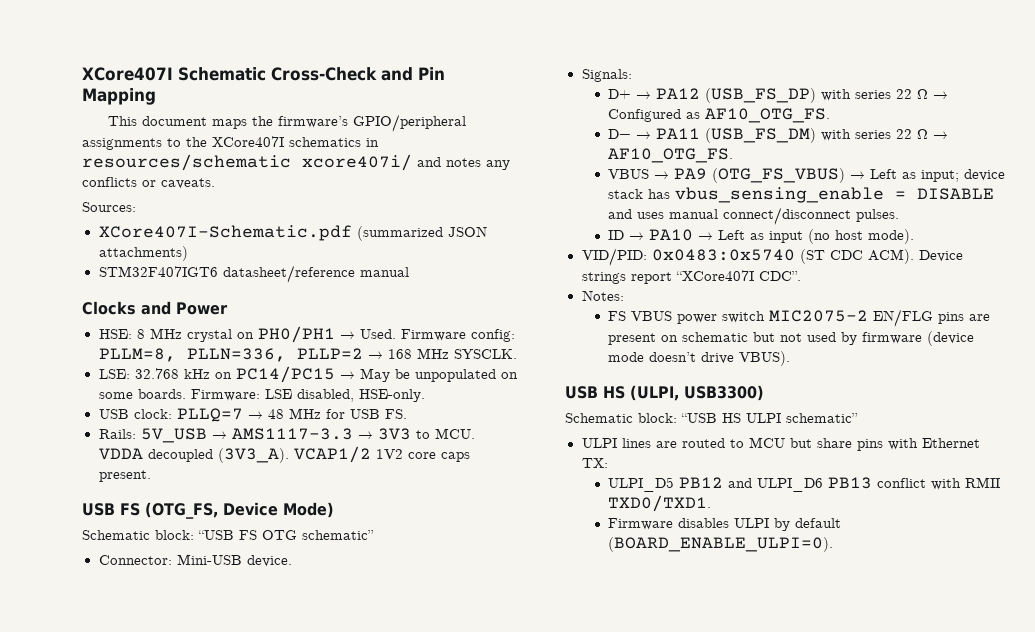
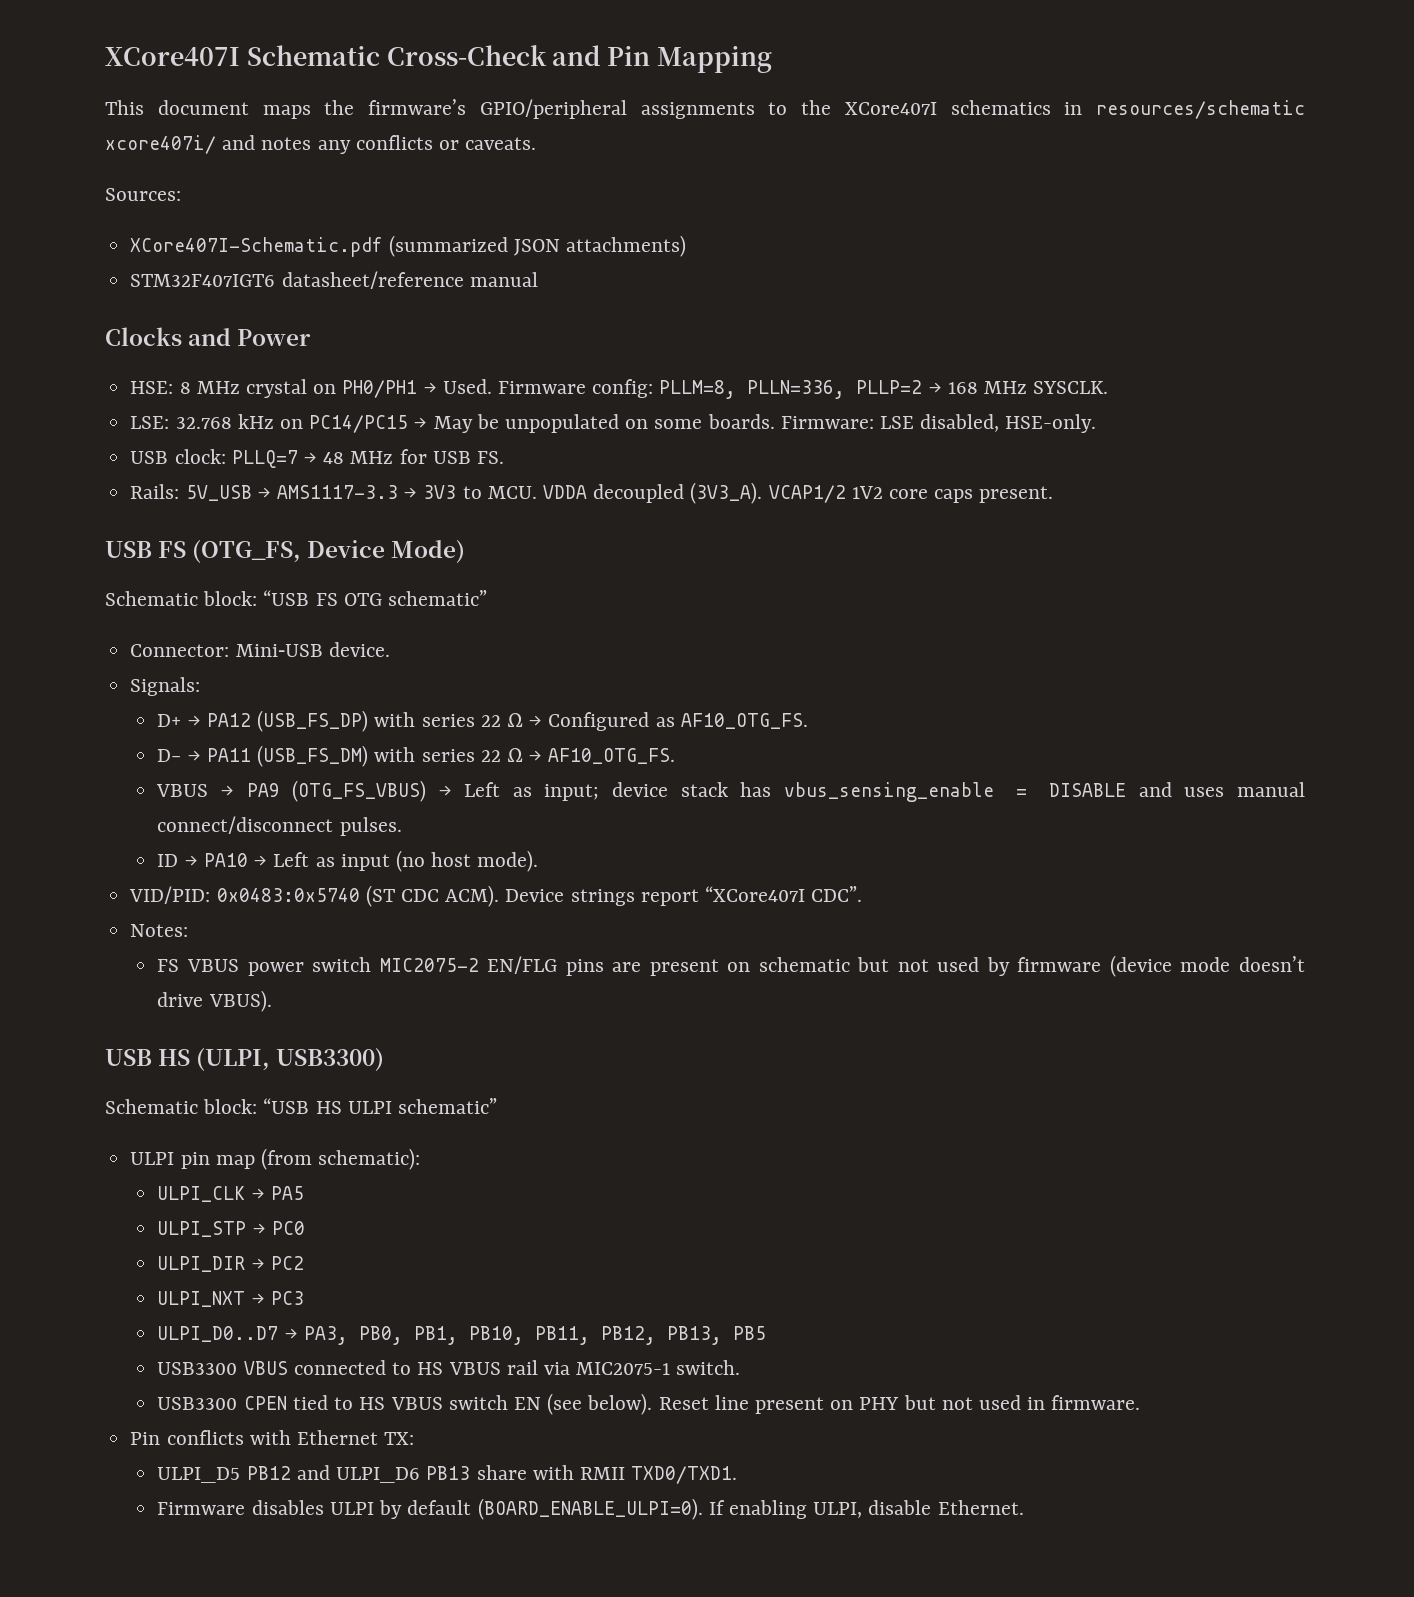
- ULPI lines are routed to MCU but share pins with Ethernet TX:
+ ULPI pin map (from schematic):
+ ULPI_CLK → PA5
+ ULPI_STP → PC0
+ ULPI_DIR → PC2
+ ULPI_NXT → PC3
+ ULPI_D0..D7 → PA3, PB0, PB1, PB10, PB11, PB12, PB13, PB5
+ USB3300 VBUS connected to HS VBUS rail via MIC2075-1 switch.
+ USB3300 CPEN tied to HS VBUS switch EN (see below). Reset line present on PHY but not used in firmware.
+ Pin conflicts with Ethernet TX:
- ULPI_D5 PB12 and ULPI_D6 PB13 conflict with RMII TXD0/TXD1.
+ ULPI_D5 PB12 and ULPI_D6 PB13 share with RMII TXD0/TXD1.
+ If enabling ULPI, disable Ethernet.

